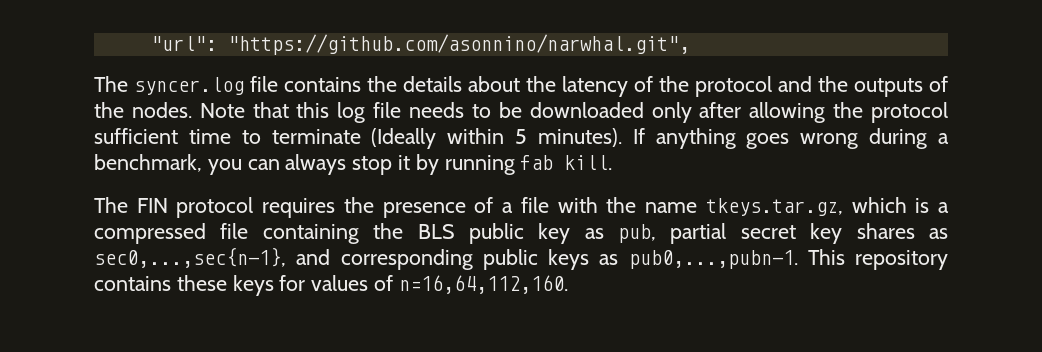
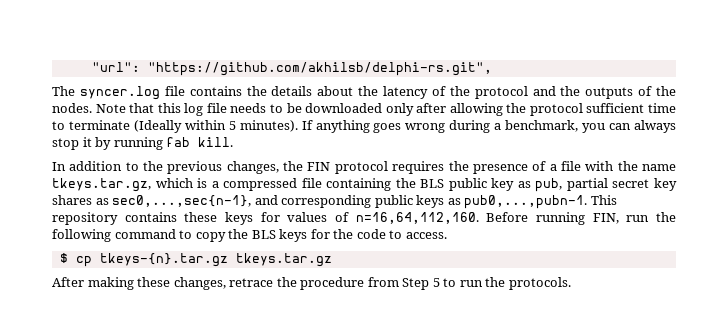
- "url": "https://github.com/asonnino/narwhal.git",
+ "url": "https://github.com/akhilsb/delphi-rs.git",
- The FIN protocol requires the presence of a file with the name tkeys.tar.gz, which is a compressed file containing the BLS public key as pub, partial secret key shares as sec0,...,sec{n-1}, and corresponding public keys as pub0,...,pubn-1. This repository contains these keys for values of n=16,64,112,160.
+ In addition to the previous changes, the FIN protocol requires the presence of a file with the name tkeys.tar.gz, which is a compressed file containing the BLS public key as pub, partial secret key shares as sec0,...,sec{n-1}, and corresponding public keys as pub0,...,pubn-1. This repository contains these keys for values of n=16,64,112,160.
+ Before running FIN, run the following command to copy the BLS keys for the code to access.
+ $ cp tkeys-{n}.tar.gz tkeys.tar.gz
+ After making these changes, retrace the procedure from Step 5 to run the protocols.

